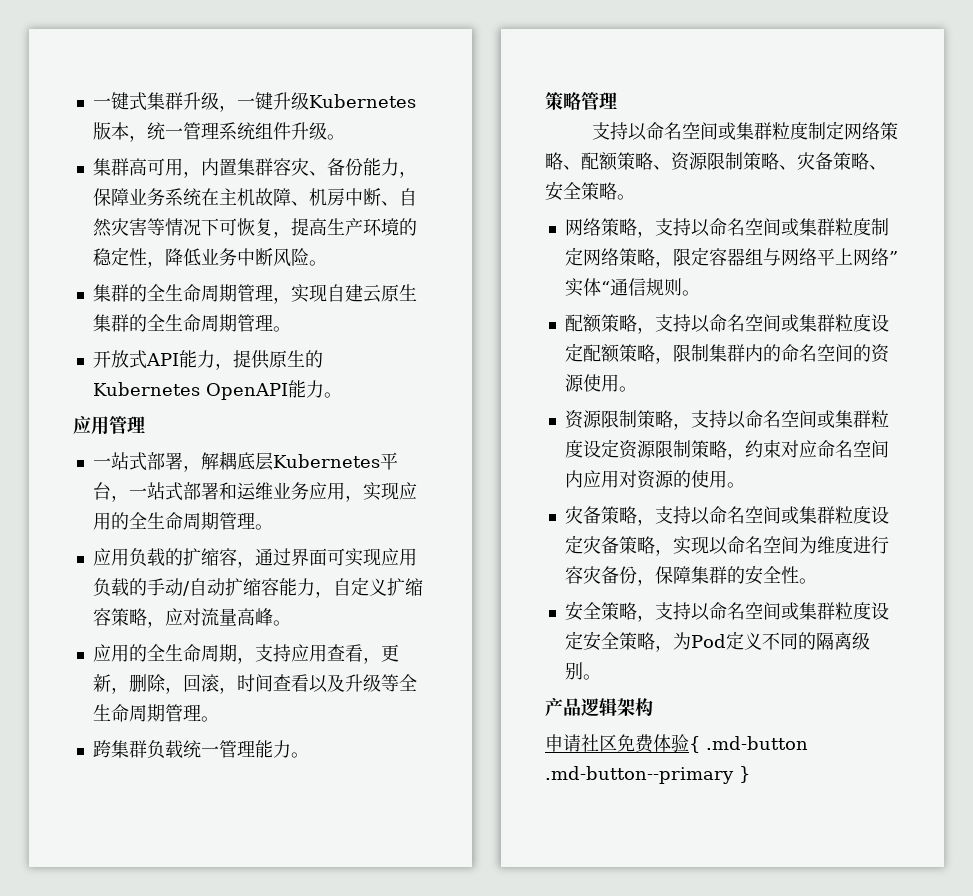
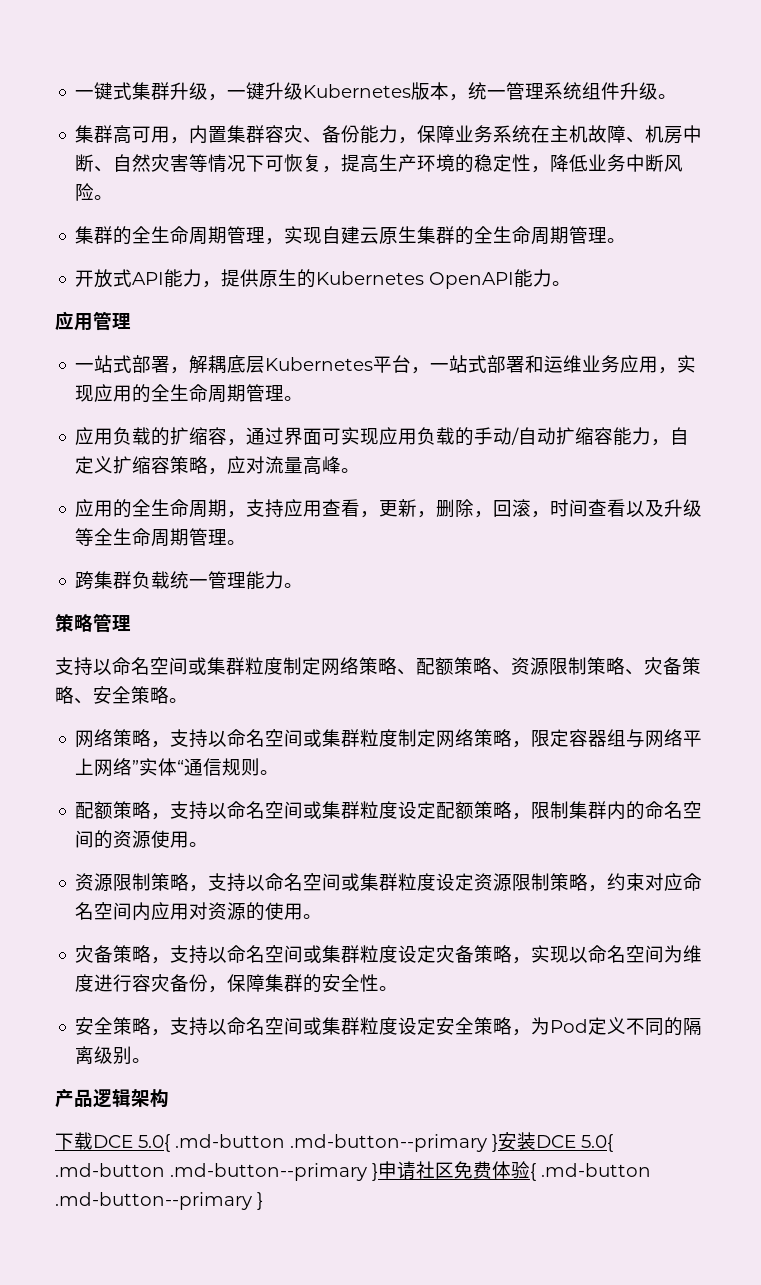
- 申请社区免费体验{ .md-button .md-button--primary }
+ 下载DCE 5.0{ .md-button .md-button--primary }安装DCE 5.0{ .md-button .md-button--primary }申请社区免费体验{ .md-button .md-button--primary }

